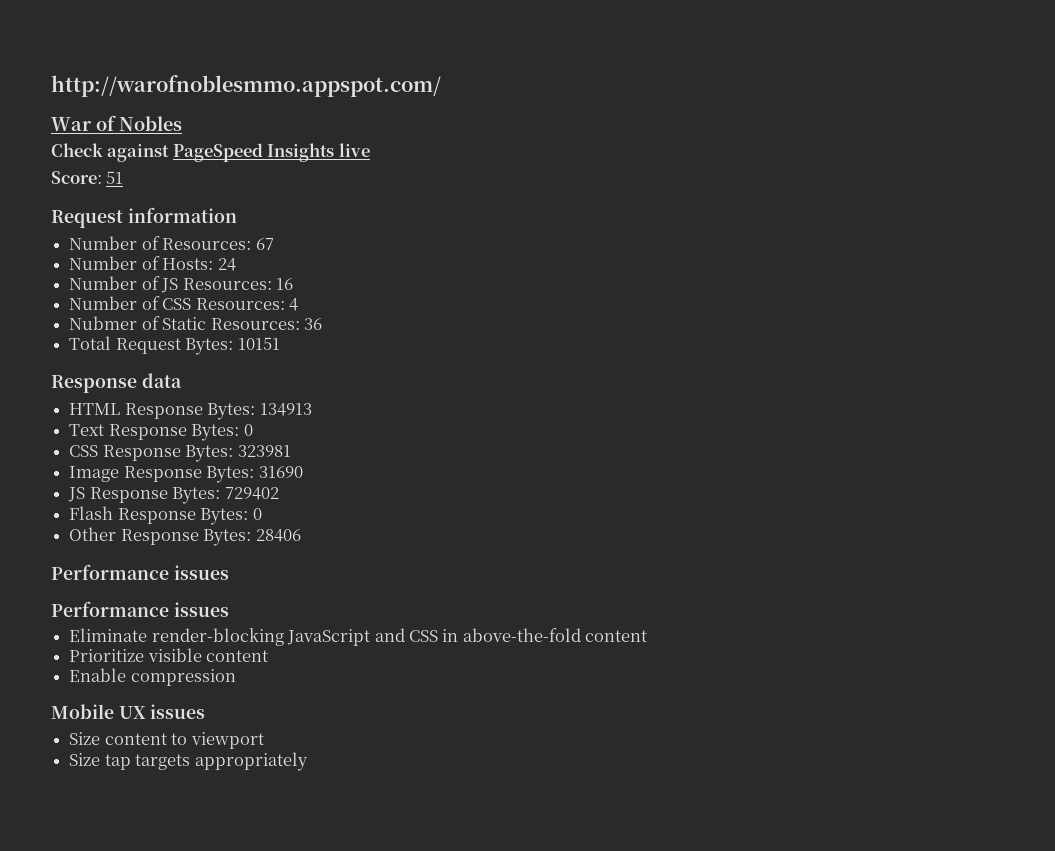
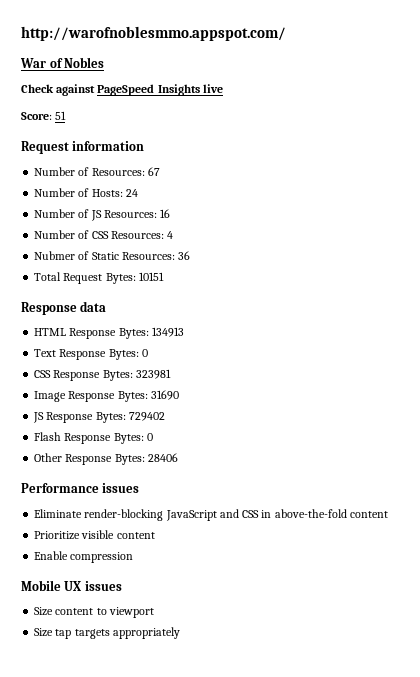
  Other Response Bytes: 28406
- Performance issues

